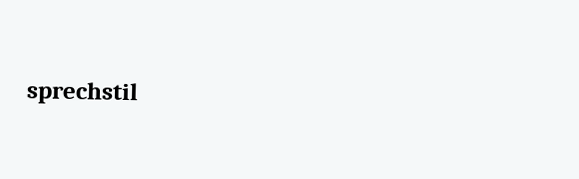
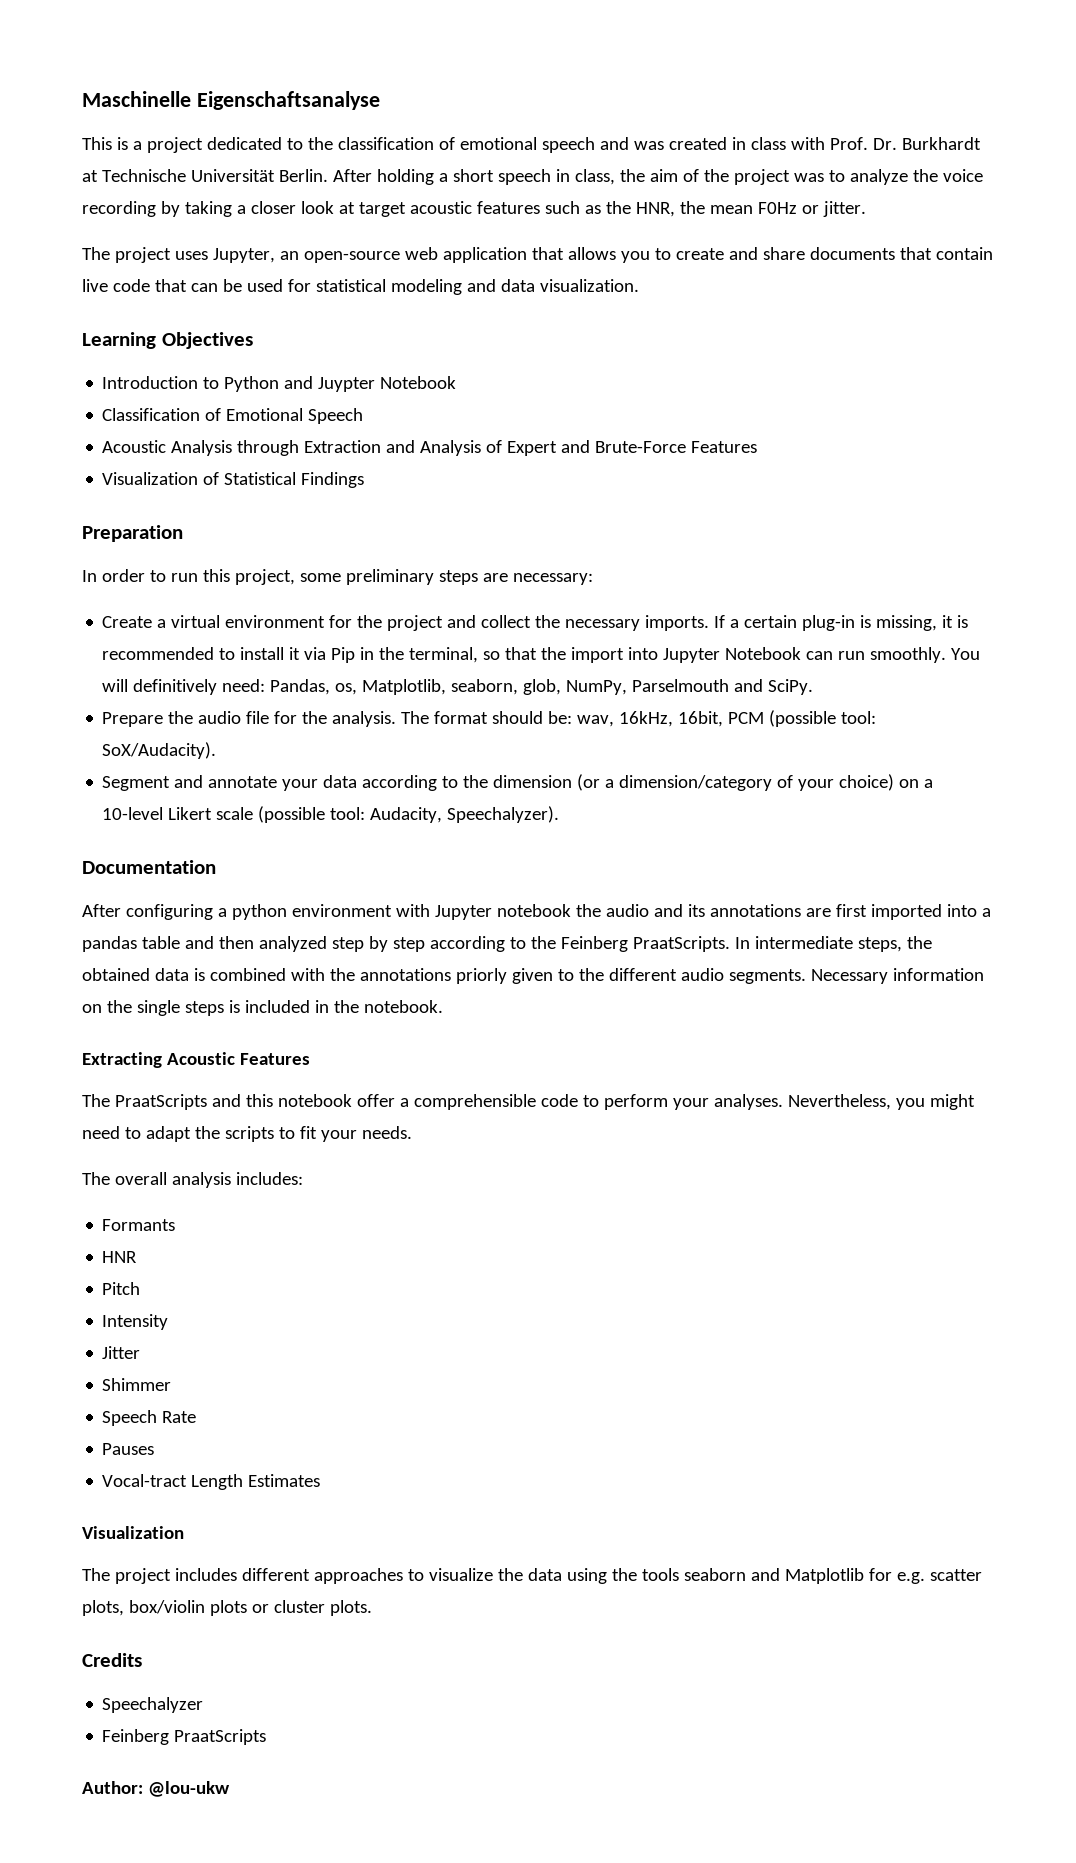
- sprechstil
+ Maschinelle Eigenschaftsanalyse
+ This is a project dedicated to the classification of emotional speech and was created in class with Prof. Dr. Burkhardt at Technische Universität Berlin. After holding a short speech in class, the aim of the project was to analyze the voice recording by taking a closer look at target acoustic features such as the HNR, the mean F0Hz or jitter.
+ The project uses Jupyter, an open-source web application that allows you to create and share documents that contain live code that can be used for statistical modeling and data visualization.
+ Learning Objectives
+ Introduction to Python and Juypter Notebook
+ Classification of Emotional Speech
+ Acoustic Analysis through Extraction and Analysis of Expert and Brute-Force Features
+ Visualization of Statistical Findings
+ Preparation
+ In order to run this project, some preliminary steps are necessary:
+ Create a virtual environment for the project and collect the necessary imports. If a certain plug-in is missing, it is recommended to install it via Pip in the terminal, so that the import into Jupyter Notebook can run smoothly. You will definitively need: Pandas, os, Matplotlib, seaborn, glob, NumPy, Parselmouth and SciPy.
+ Prepare the audio file for the analysis. The format should be: wav, 16kHz, 16bit, PCM (possible tool: SoX/Audacity).
+ Segment and annotate your data according to the dimension (or a dimension/category of your choice) on a 10-level Likert scale (possible tool: Audacity, Speechalyzer).
+ Documentation
+ After configuring a python environment with Jupyter notebook the audio and its annotations are first imported into a pandas table and then analyzed step by step according to the Feinberg PraatScripts. In intermediate steps, the obtained data is combined with the annotations priorly given to the different audio segments. Necessary information on the single steps is included in the notebook.
+ Extracting Acoustic Features
+ The PraatScripts and this notebook offer a comprehensible code to perform your analyses. Nevertheless, you might need to adapt the scripts to fit your needs.
+ The overall analysis includes:
+ Formants
+ HNR
+ Pitch
+ Intensity
+ Jitter
+ Shimmer
+ Speech Rate
+ Pauses
+ Vocal-tract Length Estimates
+ Visualization
+ The project includes different approaches to visualize the data using the tools seaborn and Matplotlib for e.g. scatter plots, box/violin plots or cluster plots.
+ Credits
+ Speechalyzer
+ Feinberg PraatScripts
+ Author: @lou-ukw

